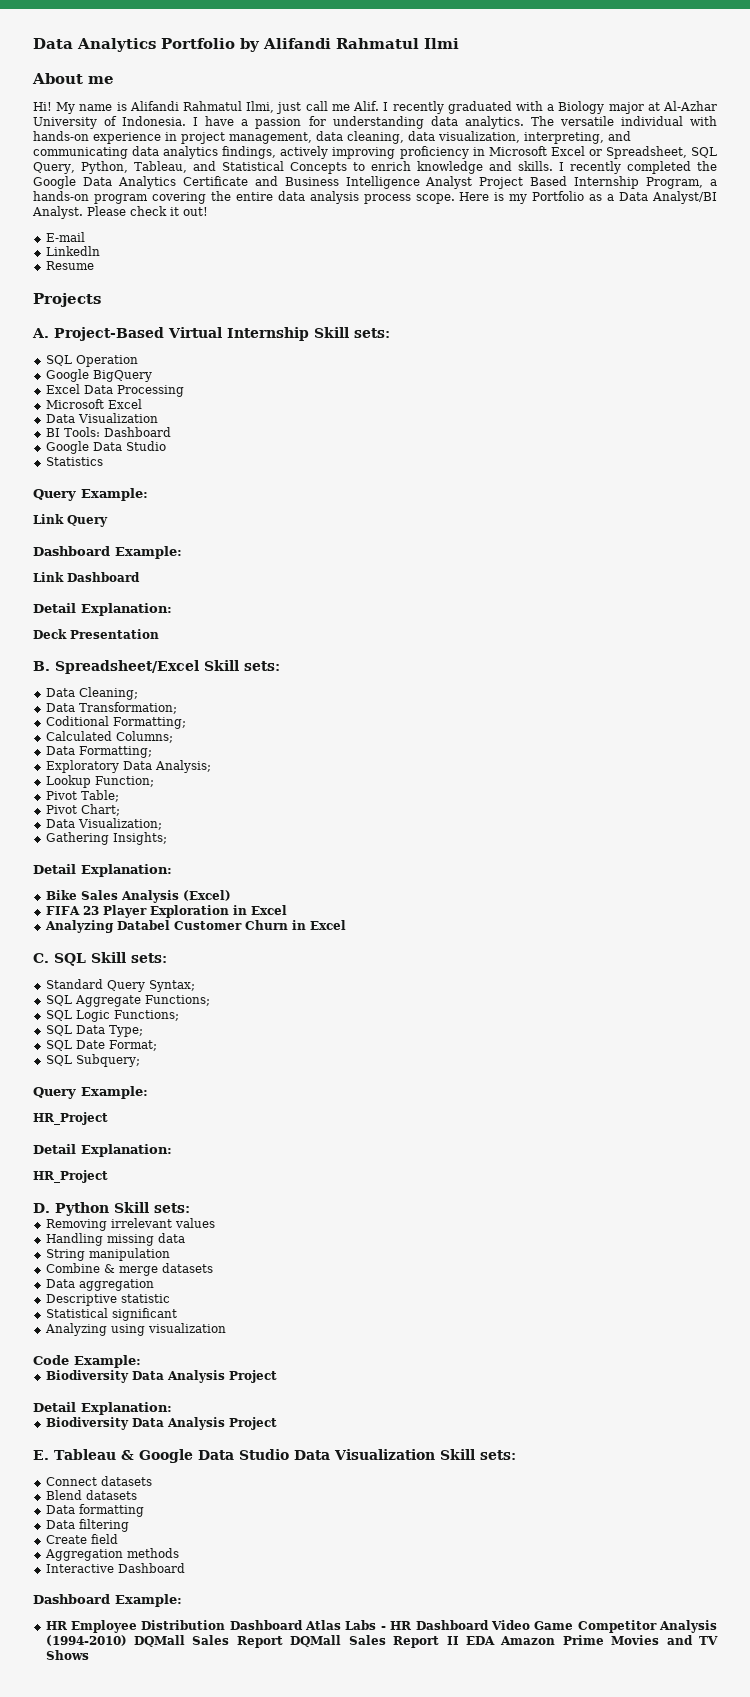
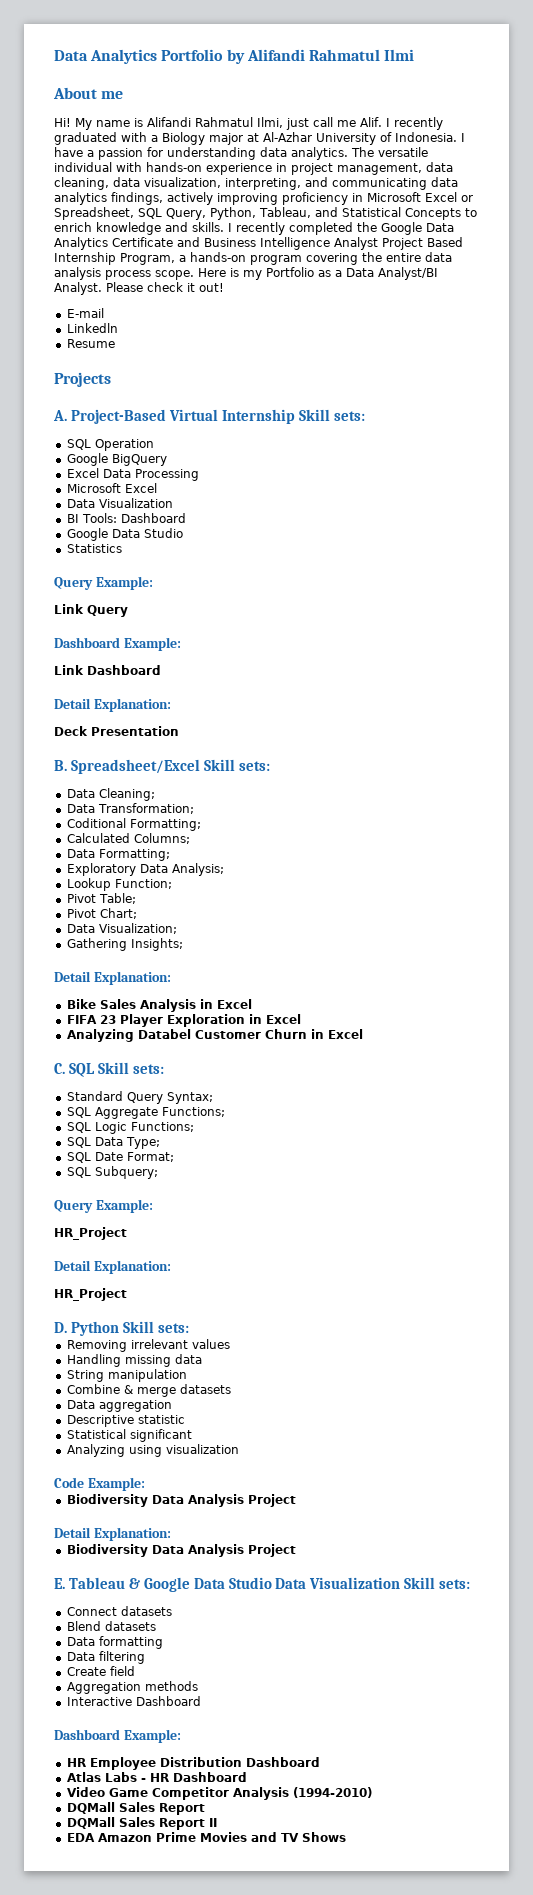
- Bike Sales Analysis (Excel)
+ Bike Sales Analysis in Excel
- HR Employee Distribution Dashboard Atlas Labs - HR Dashboard Video Game Competitor Analysis (1994-2010) DQMall Sales Report DQMall Sales Report II EDA Amazon Prime Movies and TV Shows
+ HR Employee Distribution Dashboard
+ Atlas Labs - HR Dashboard
+ Video Game Competitor Analysis (1994-2010)
+ DQMall Sales Report
+ DQMall Sales Report II
+ EDA Amazon Prime Movies and TV Shows

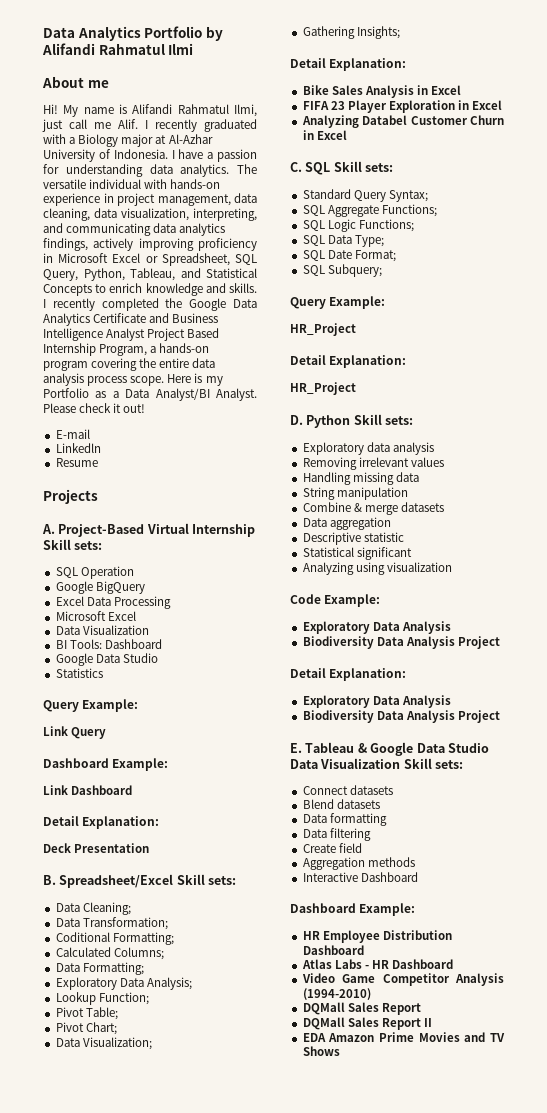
+ Exploratory data analysis
  Code Example:
+ Exploratory Data Analysis
  Biodiversity Data Analysis Project
  Detail Explanation:
+ Exploratory Data Analysis

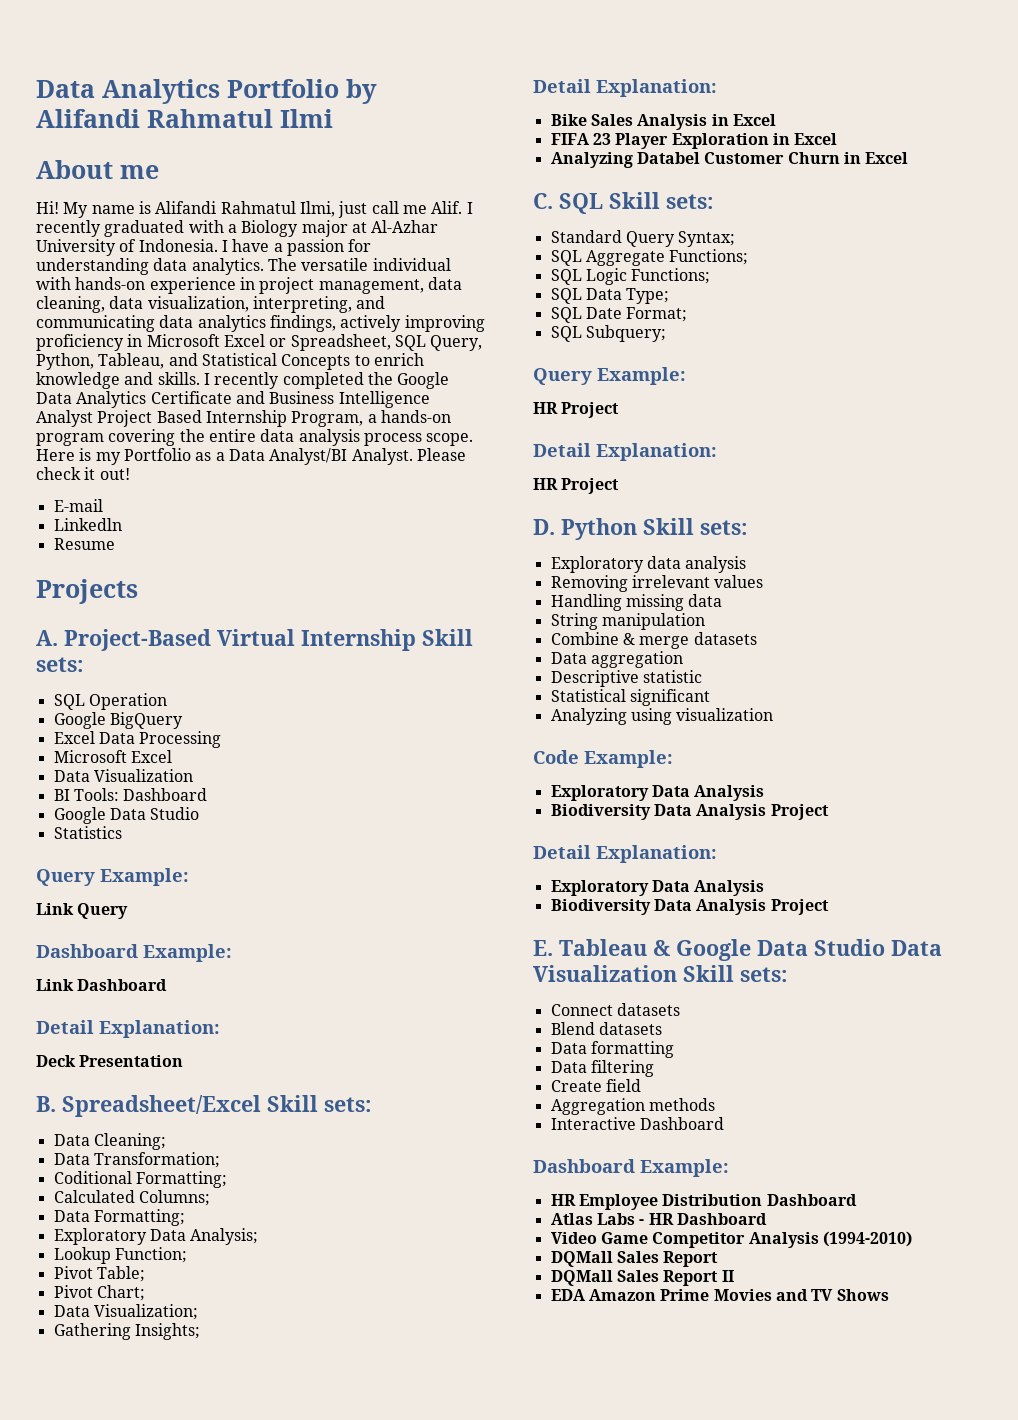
  SQL Subquery;
  Query Example:
- HR_Project
+ HR Project
  Detail Explanation:
- HR_Project
+ HR Project

